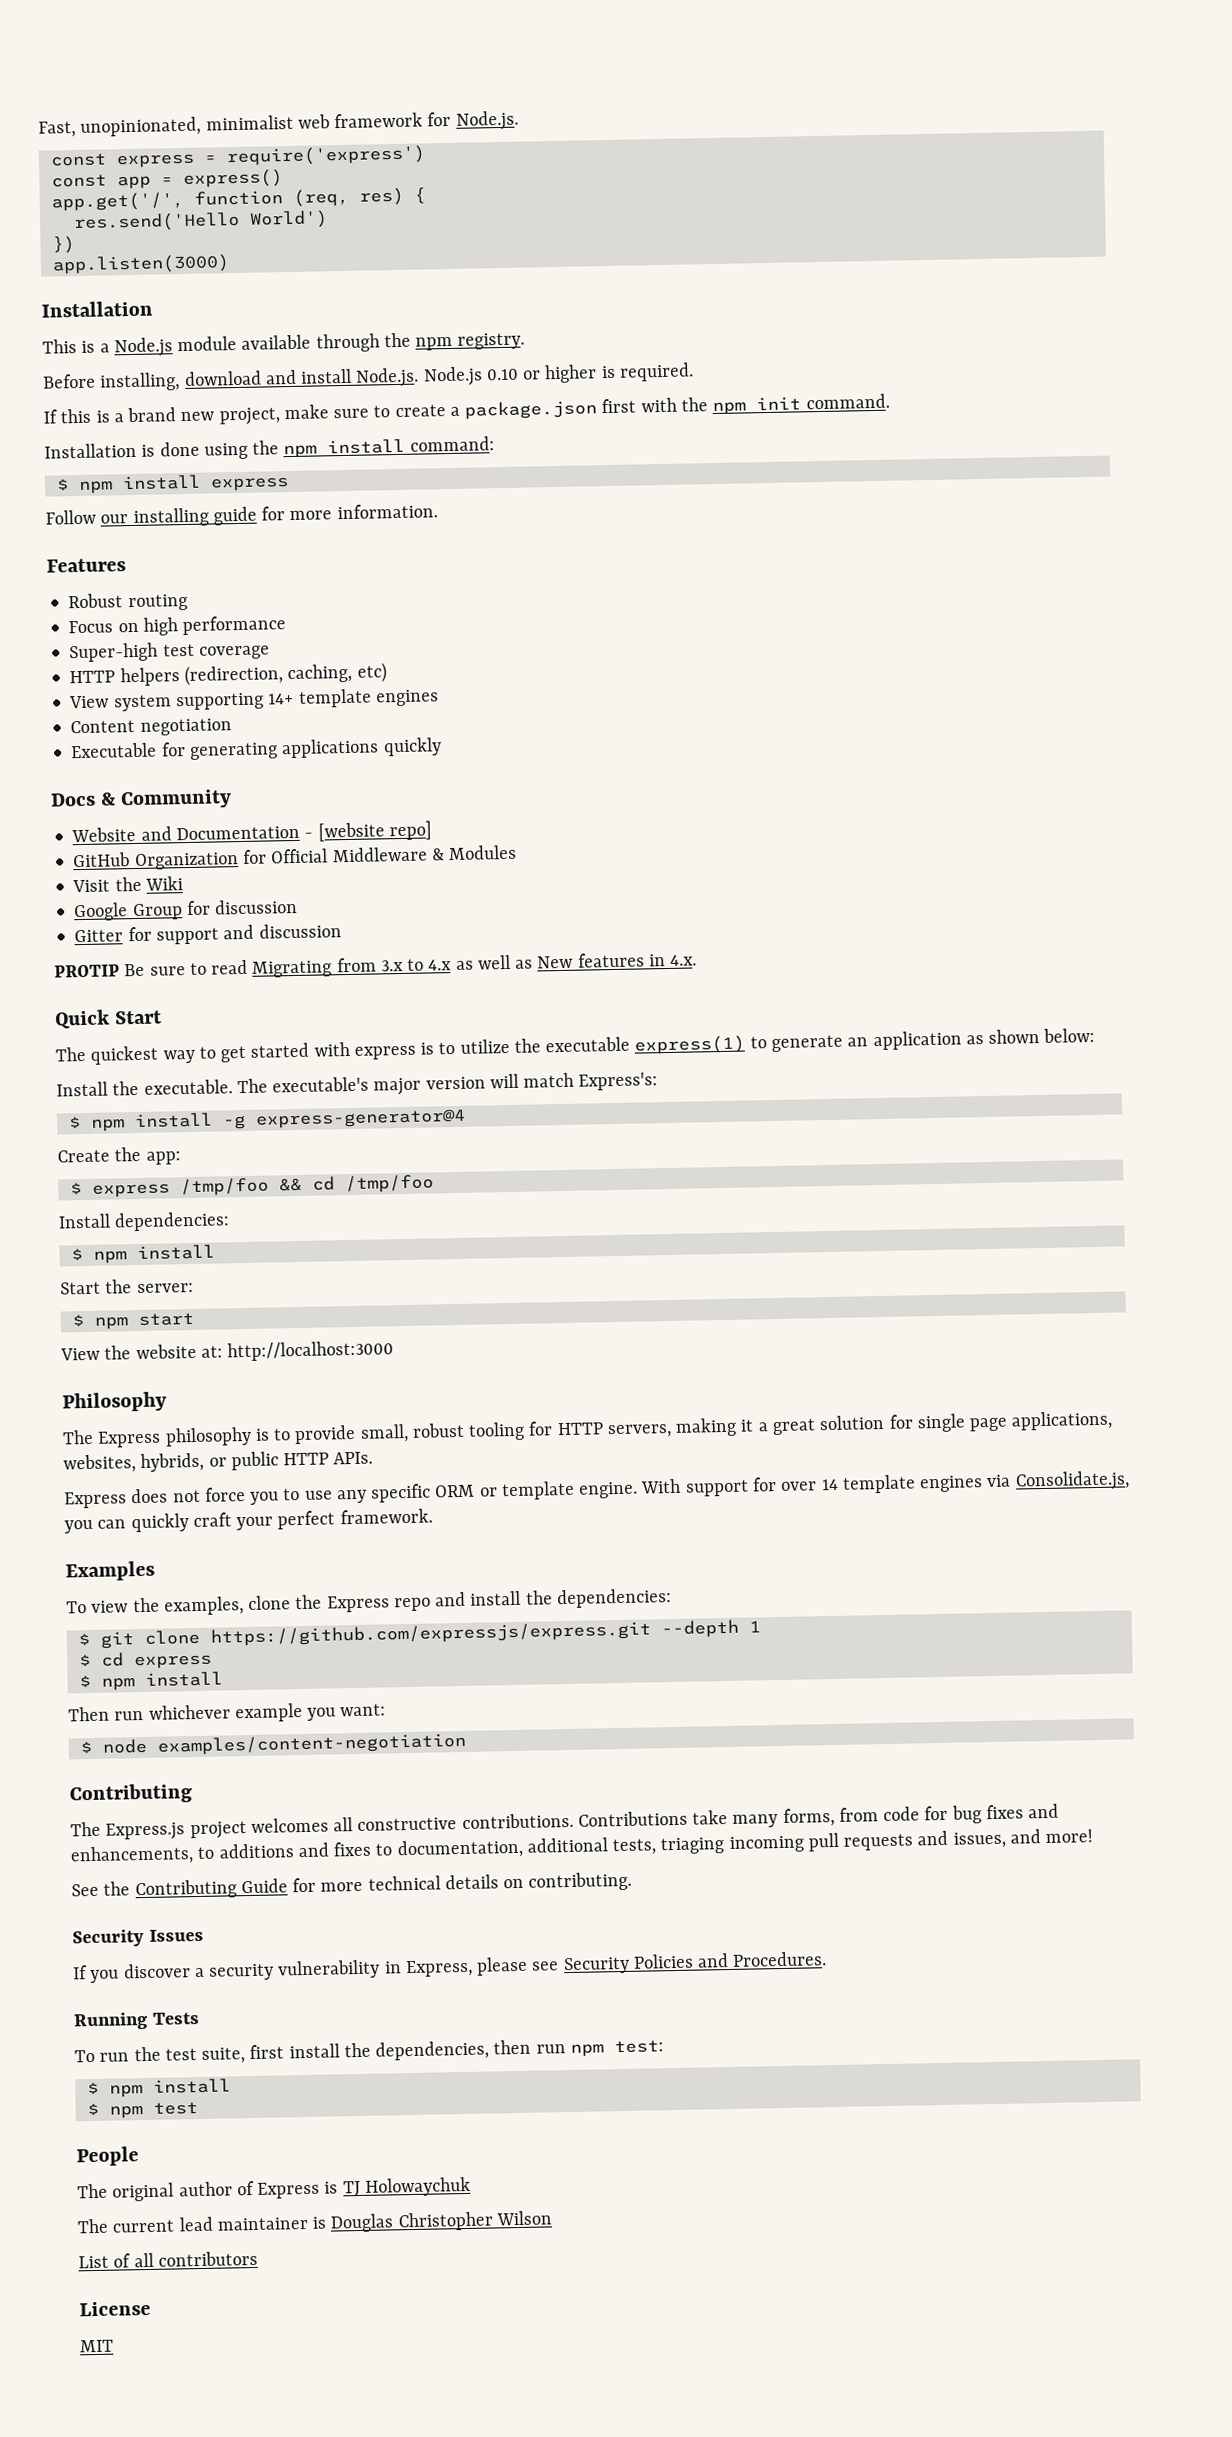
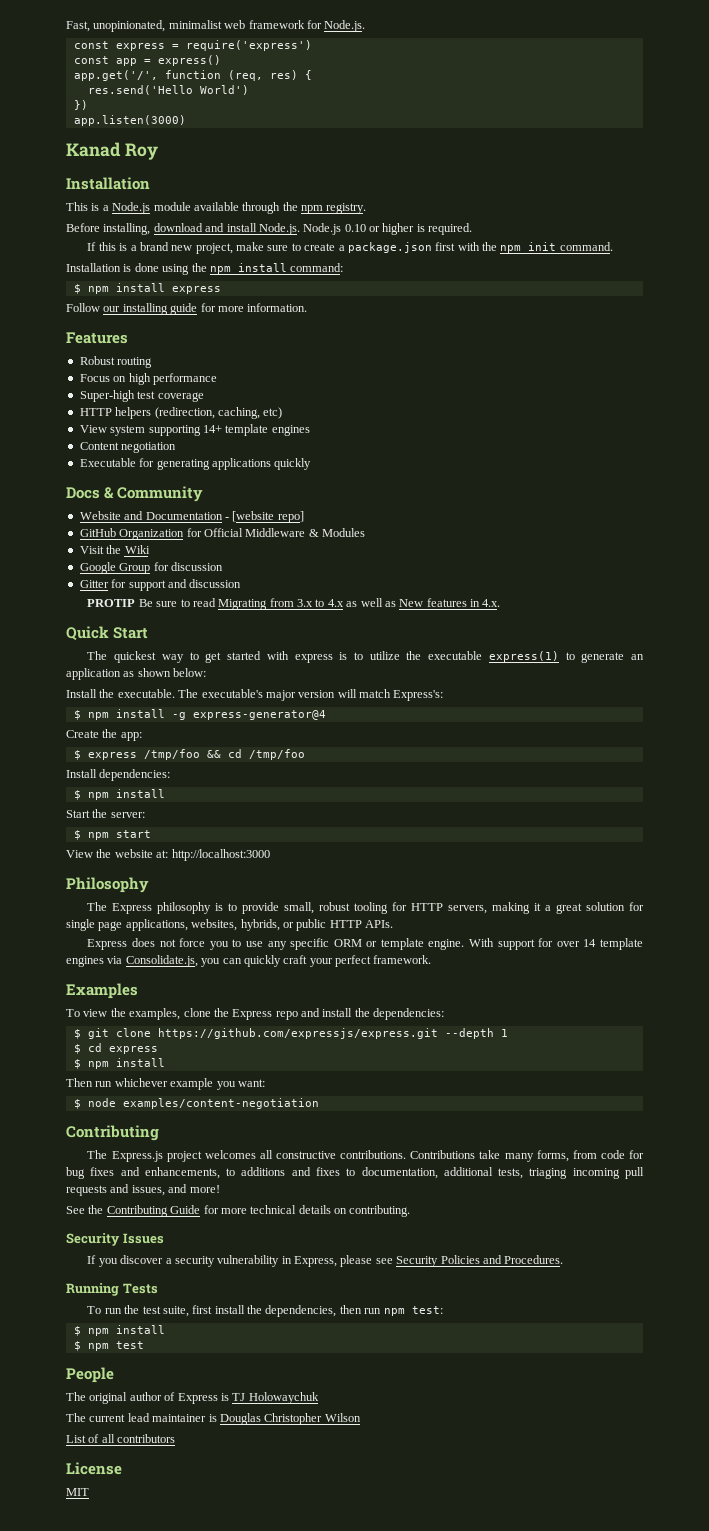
+ Kanad Roy

